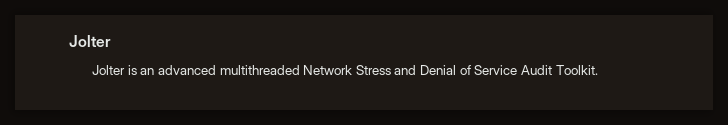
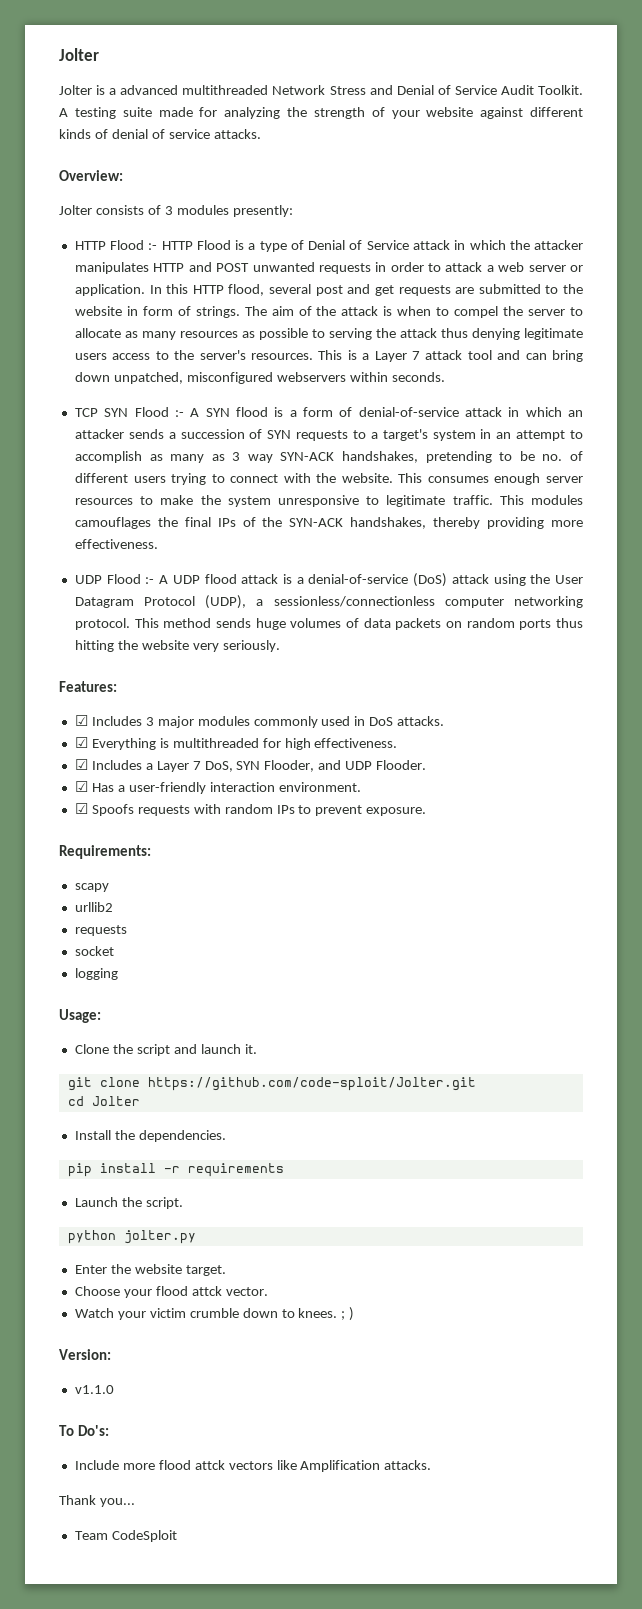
- Jolter is an advanced multithreaded Network Stress and Denial of Service Audit Toolkit.
+ Jolter is a advanced multithreaded Network Stress and Denial of Service Audit Toolkit.
+ A testing suite made for analyzing the strength of your website against different kinds of denial of service attacks.
+ Overview:
+ Jolter consists of 3 modules presently:
+ HTTP Flood :- HTTP Flood is a type of Denial of Service attack in which the attacker manipulates HTTP and POST unwanted requests in order to attack a web server or application. In this HTTP flood, several post and get requests are submitted to the website in form of strings. The aim of the attack is when to compel the server to allocate as many resources as possible to serving the attack thus denying legitimate users access to the server's resources. This is a Layer 7 attack tool and can bring down unpatched, misconfigured webservers within seconds.
+ TCP SYN Flood :- A SYN flood is a form of denial-of-service attack in which an attacker sends a succession of SYN requests to a target's system in an attempt to accomplish as many as 3 way SYN-ACK handshakes, pretending to be no. of different users trying to connect with the website. This consumes enough server resources to make the system unresponsive to legitimate traffic. This modules camouflages the final IPs of the SYN-ACK handshakes, thereby providing more effectiveness.
+ UDP Flood :- A UDP flood attack is a denial-of-service (DoS) attack using the User Datagram Protocol (UDP), a sessionless/connectionless computer networking protocol. This method sends huge volumes of data packets on random ports thus hitting the website very seriously.
+ Features:
+ ☑ Includes 3 major modules commonly used in DoS attacks.
+ ☑ Everything is multithreaded for high effectiveness.
+ ☑ Includes a Layer 7 DoS, SYN Flooder, and UDP Flooder.
+ ☑ Has a user-friendly interaction environment.
+ ☑ Spoofs requests with random IPs to prevent exposure.
+ Requirements:
+ scapy
+ urllib2
+ requests
+ socket
+ logging
+ Usage:
+ Clone the script and launch it.
+ git clone https://github.com/code-sploit/Jolter.git
+ cd Jolter
+ Install the dependencies.
+ pip install -r requirements
+ Launch the script.
+ python jolter.py
+ Enter the website target.
+ Choose your flood attck vector.
+ Watch your victim crumble down to knees. ; )
+ Version:
+ v1.1.0
+ To Do's:
+ Include more flood attck vectors like Amplification attacks.
+ Thank you...
+ Team CodeSploit

